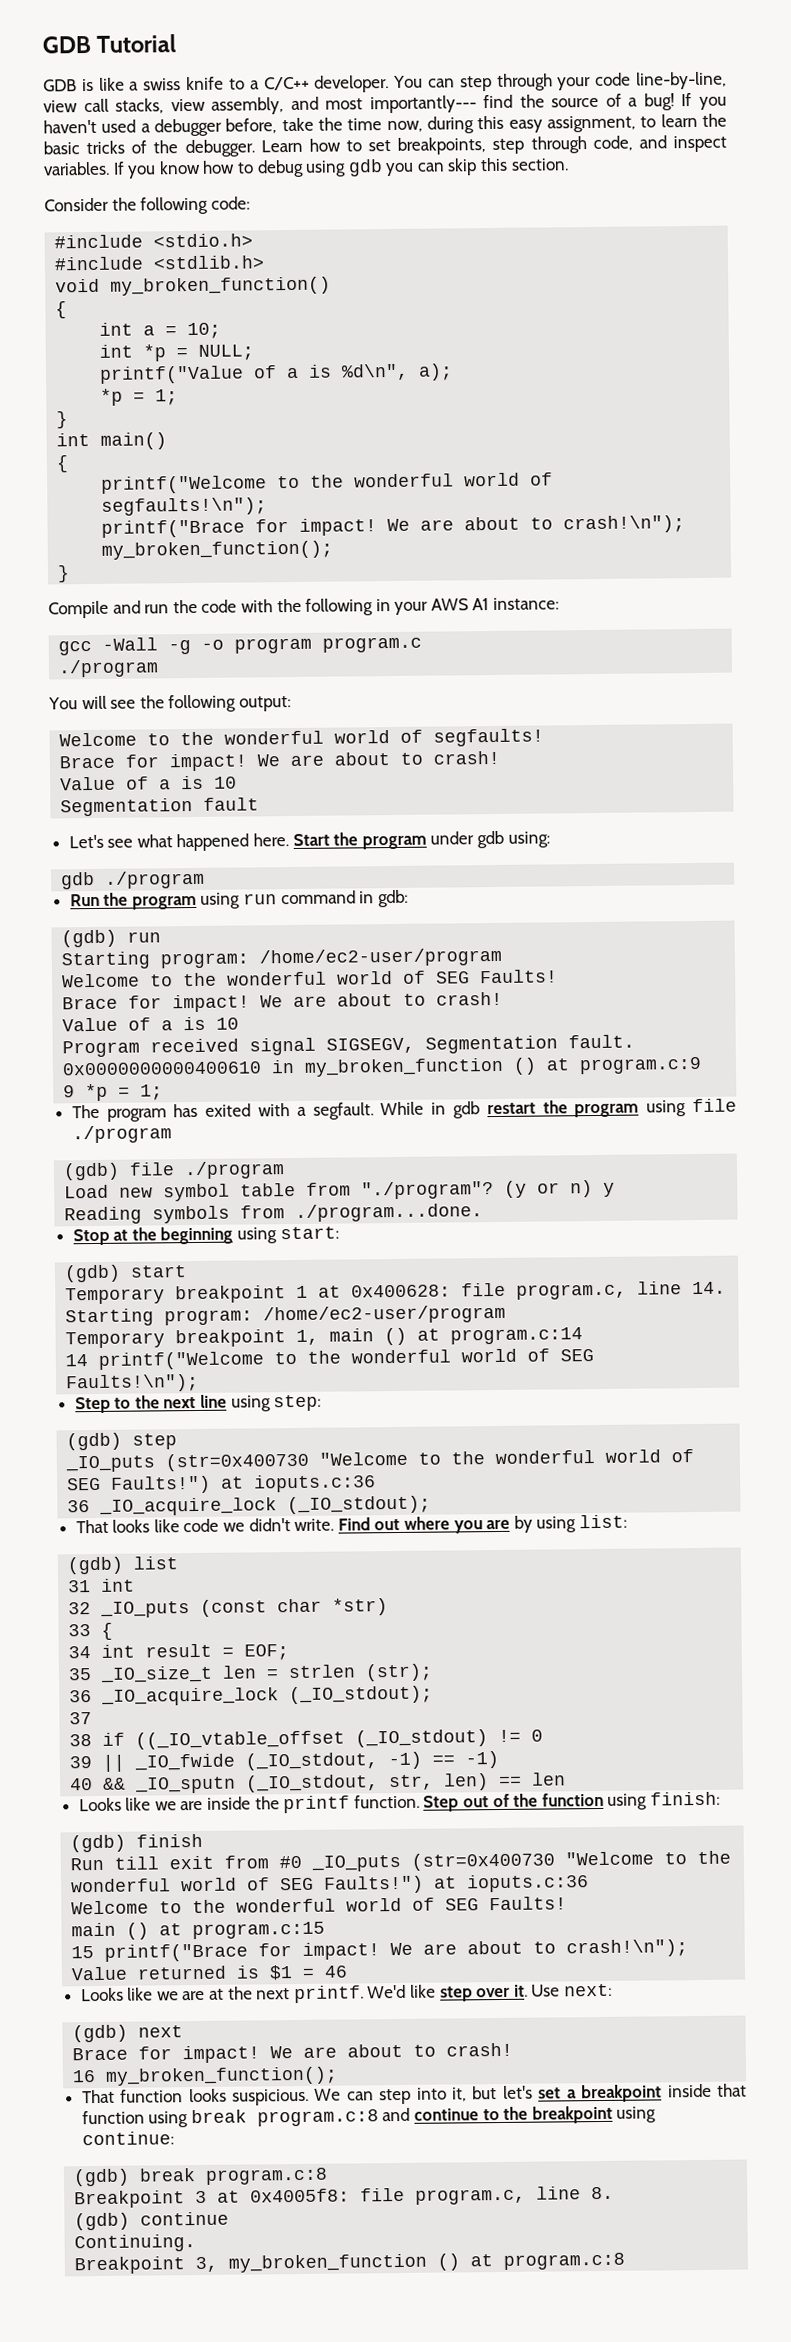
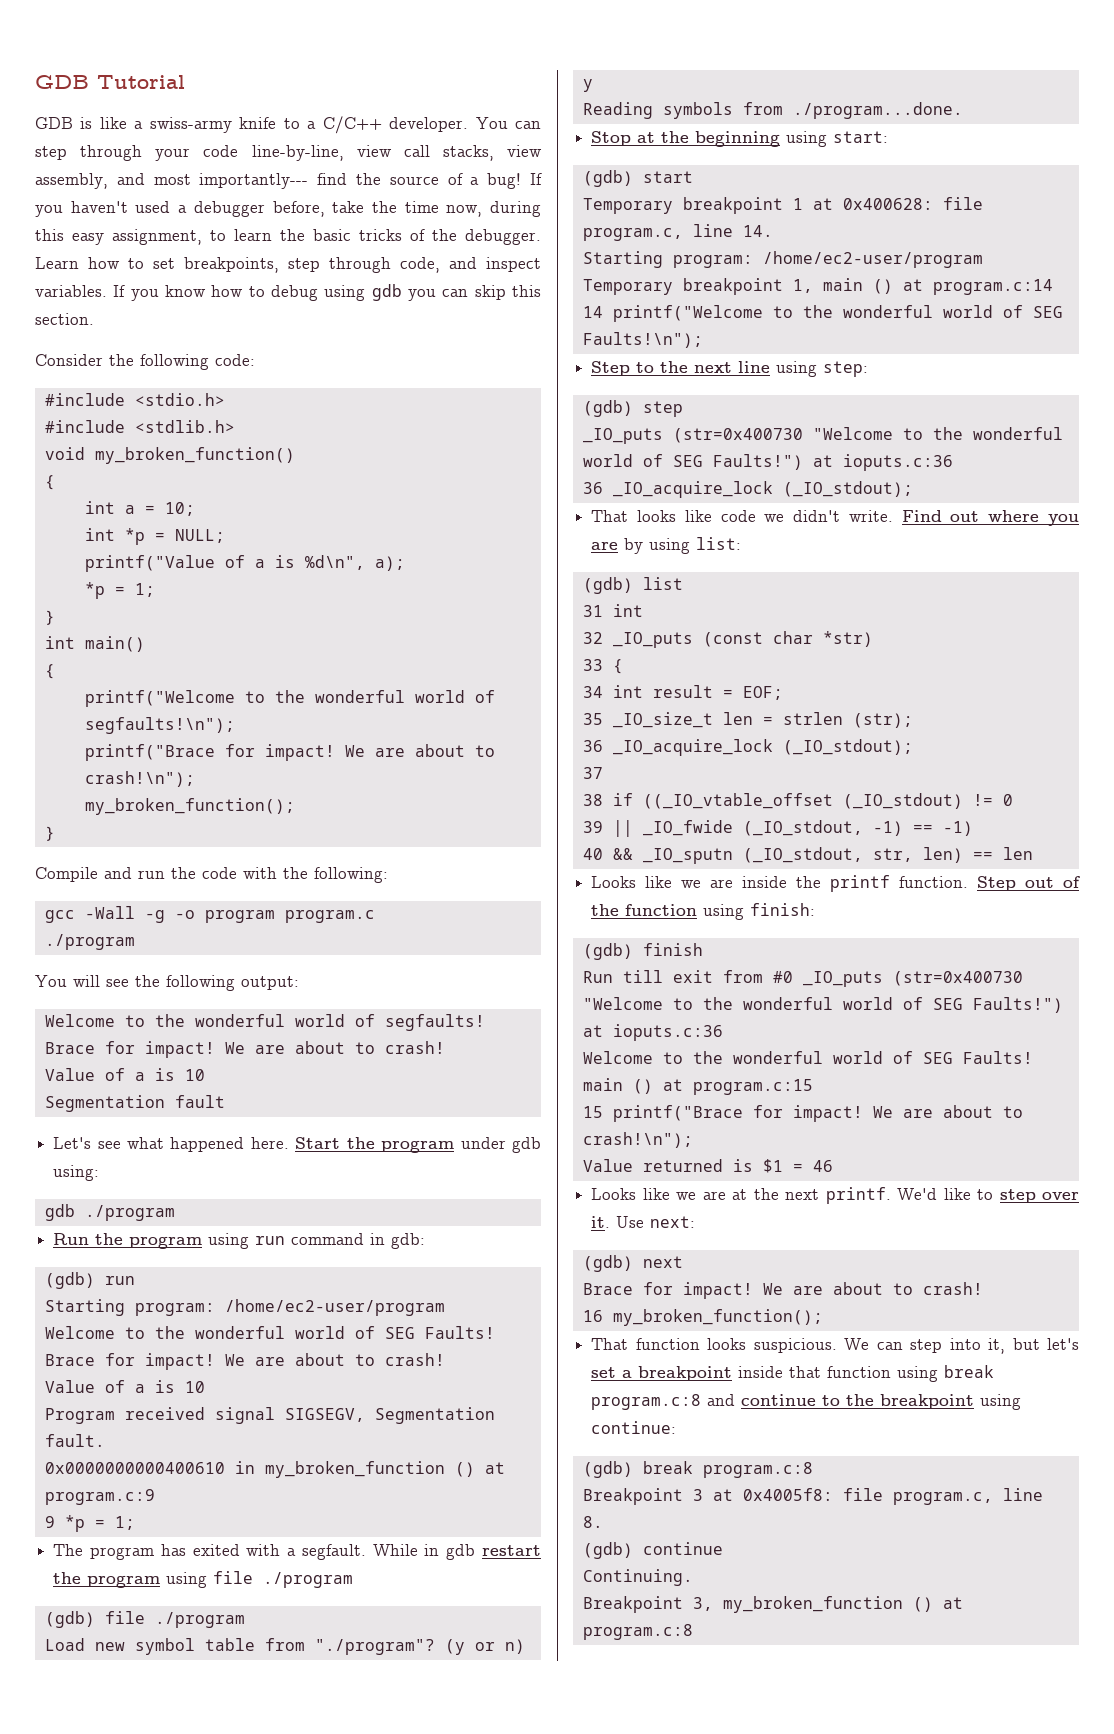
- GDB is like a swiss knife to a C/C++ developer.
+ GDB is like a swiss-army knife to a C/C++ developer.
- Compile and run the code with the following in your AWS A1 instance:
+ Compile and run the code with the following:
- We'd like step over it.
+ We'd like to step over it.

